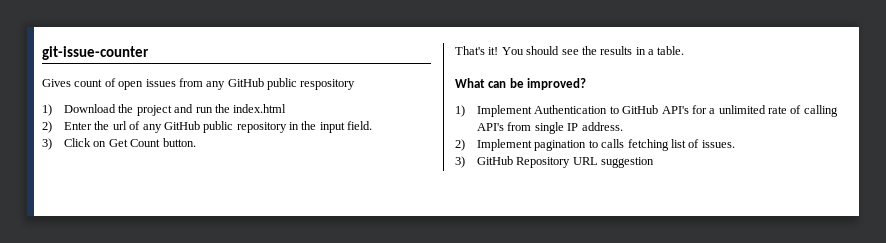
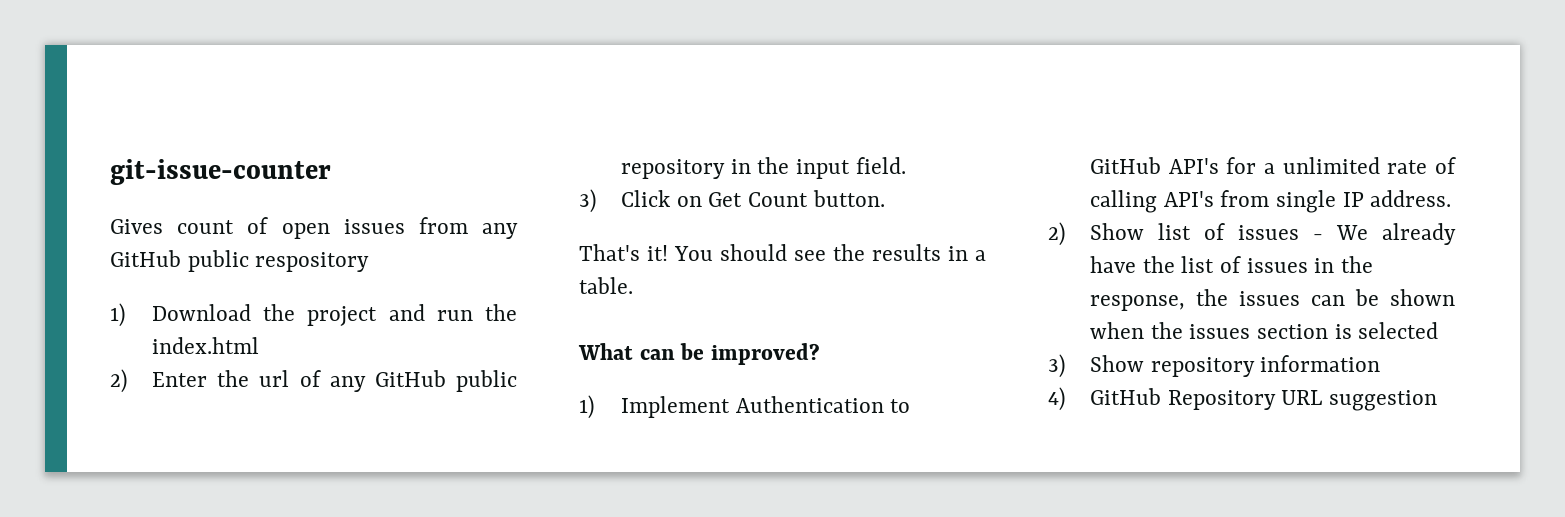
- 2) Implement pagination to calls fetching list of issues.
- 3) GitHub Repository URL suggestion
+ 2) Show list of issues - We already have the list of issues in the response, the issues can be shown when the issues section is selected
+ 3) Show repository information
+ 4) GitHub Repository URL suggestion

